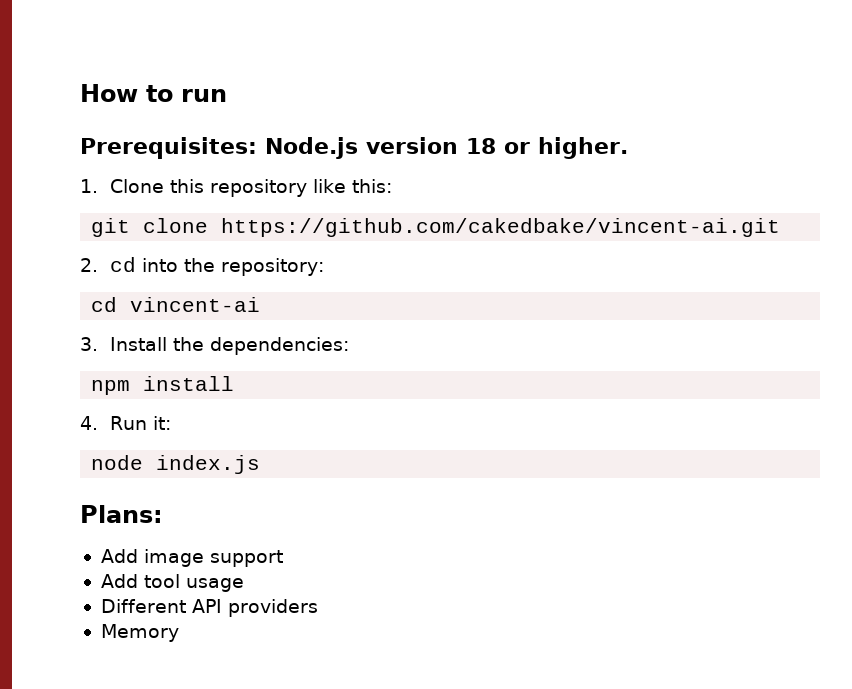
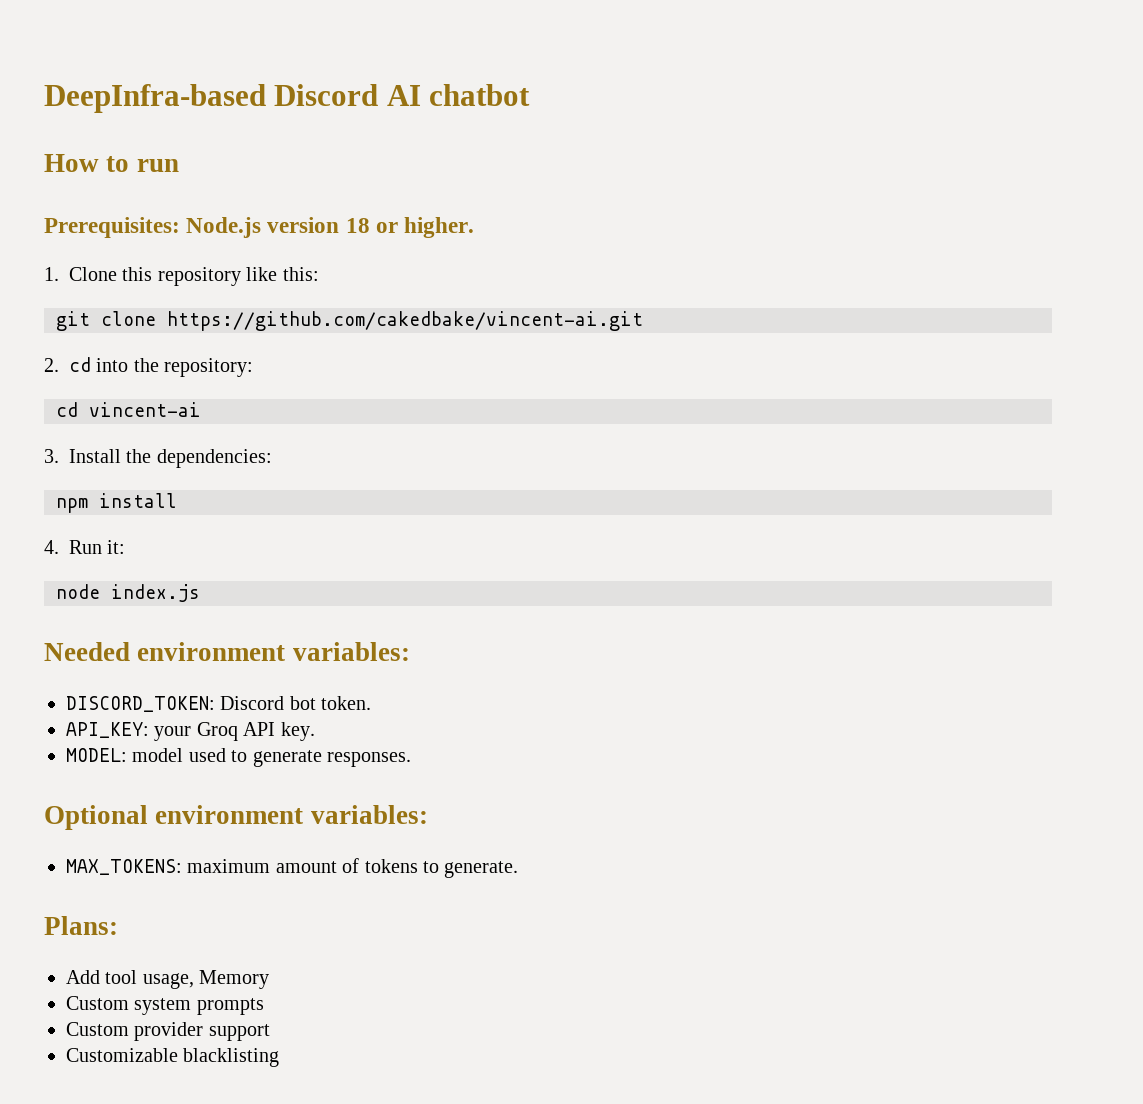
+ DeepInfra-based Discord AI chatbot
+ Needed environment variables:
+ DISCORD_TOKEN: Discord bot token.
+ API_KEY: your Groq API key.
+ MODEL: model used to generate responses.
+ Optional environment variables:
+ MAX_TOKENS: maximum amount of tokens to generate.
  Plans:
- Add image support
- Add tool usage
- Different API providers
- Memory
+ Add tool usage, Memory
+ Custom system prompts
+ Custom provider support
+ Customizable blacklisting

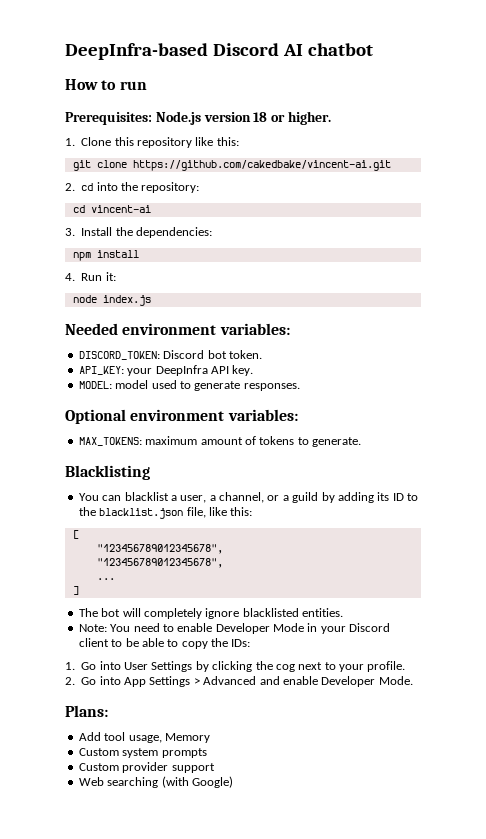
- API_KEY: your Groq API key.
+ API_KEY: your DeepInfra API key.
+ Blacklisting
+ You can blacklist a user, a channel, or a guild by adding its ID to the blacklist.json file, like this:
+ [
+ "123456789012345678",
+ "123456789012345678",
+ ...
+ ]
+ The bot will completely ignore blacklisted entities.
+ Note: You need to enable Developer Mode in your Discord client to be able to copy the IDs:
+ 1. Go into User Settings by clicking the cog next to your profile.
+ 2. Go into App Settings > Advanced and enable Developer Mode.
- Customizable blacklisting
+ Web searching (with Google)

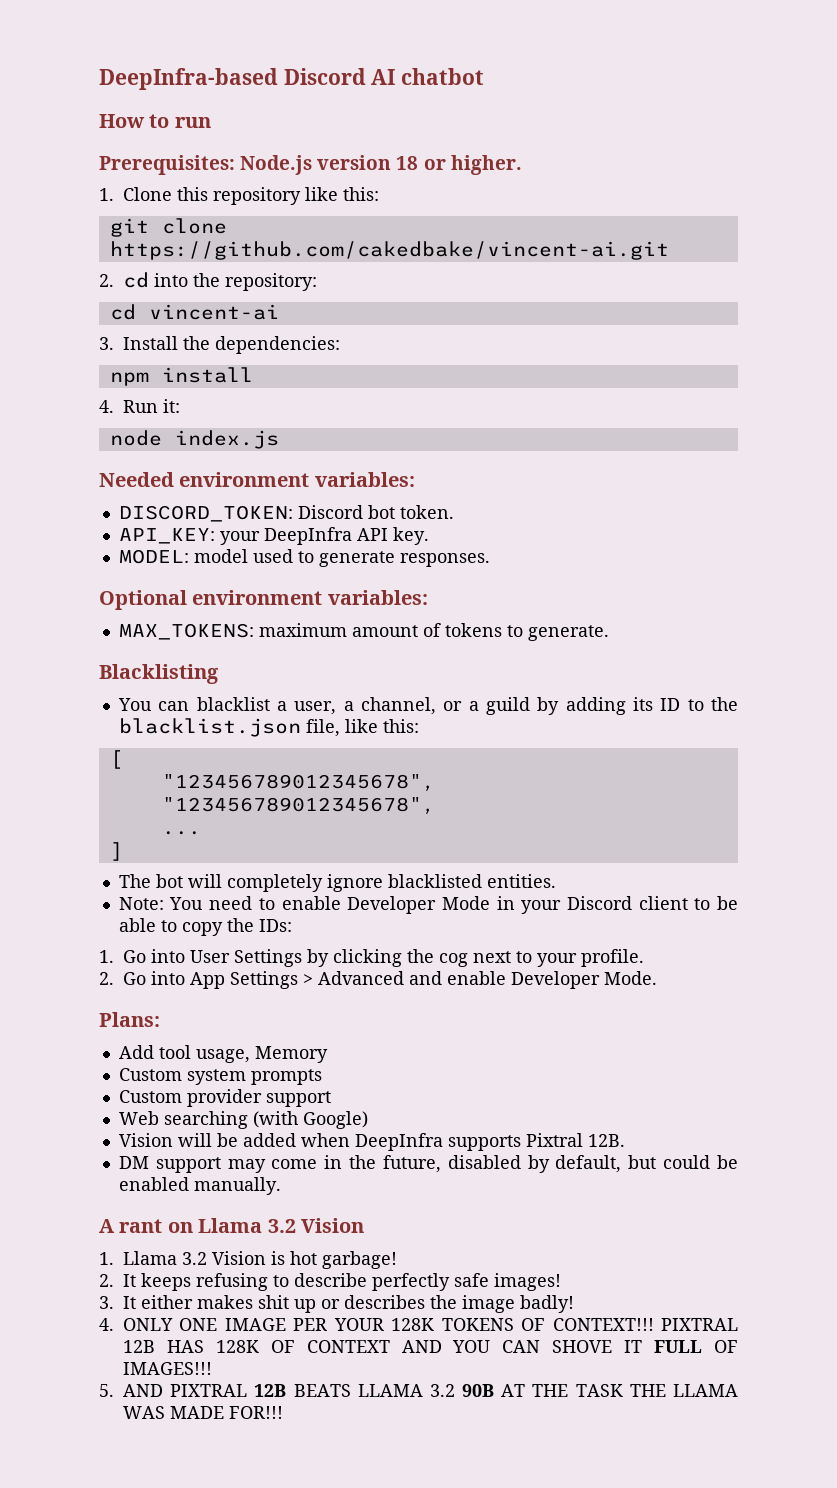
+ Vision will be added when DeepInfra supports Pixtral 12B.
+ DM support may come in the future, disabled by default, but could be enabled manually.
+ A rant on Llama 3.2 Vision
+ 1. Llama 3.2 Vision is hot garbage!
+ 2. It keeps refusing to describe perfectly safe images!
+ 3. It either makes shit up or describes the image badly!
+ 4. ONLY ONE IMAGE PER YOUR 128K TOKENS OF CONTEXT!!! PIXTRAL 12B HAS 128K OF CONTEXT AND YOU CAN SHOVE IT FULL OF IMAGES!!!
+ 5. AND PIXTRAL 12B BEATS LLAMA 3.2 90B AT THE TASK THE LLAMA WAS MADE FOR!!!

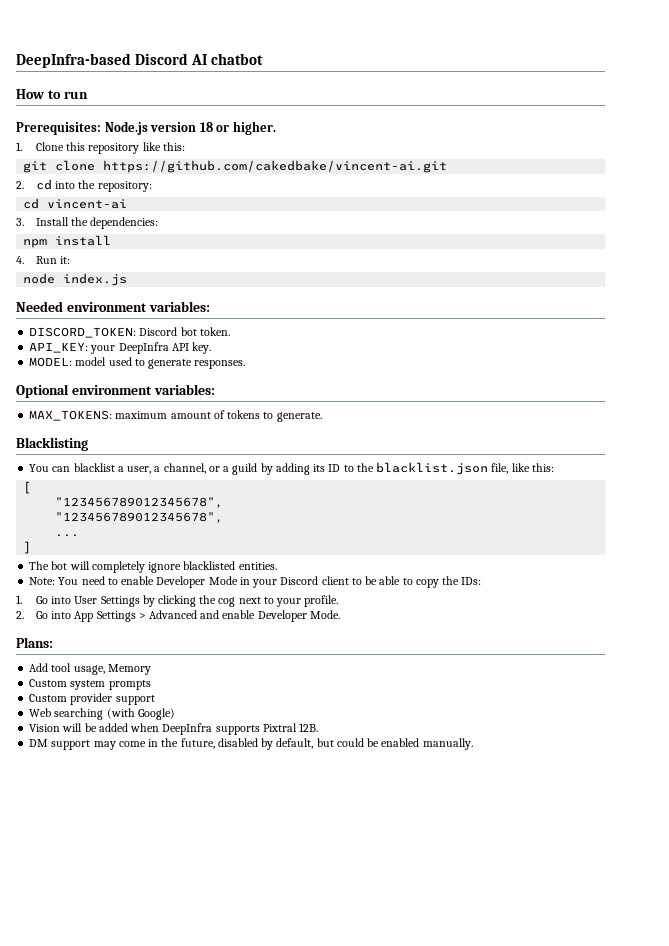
- A rant on Llama 3.2 Vision
- 1. Llama 3.2 Vision is hot garbage!
- 2. It keeps refusing to describe perfectly safe images!
- 3. It either makes shit up or describes the image badly!
- 4. ONLY ONE IMAGE PER YOUR 128K TOKENS OF CONTEXT!!! PIXTRAL 12B HAS 128K OF CONTEXT AND YOU CAN SHOVE IT FULL OF IMAGES!!!
- 5. AND PIXTRAL 12B BEATS LLAMA 3.2 90B AT THE TASK THE LLAMA WAS MADE FOR!!!

